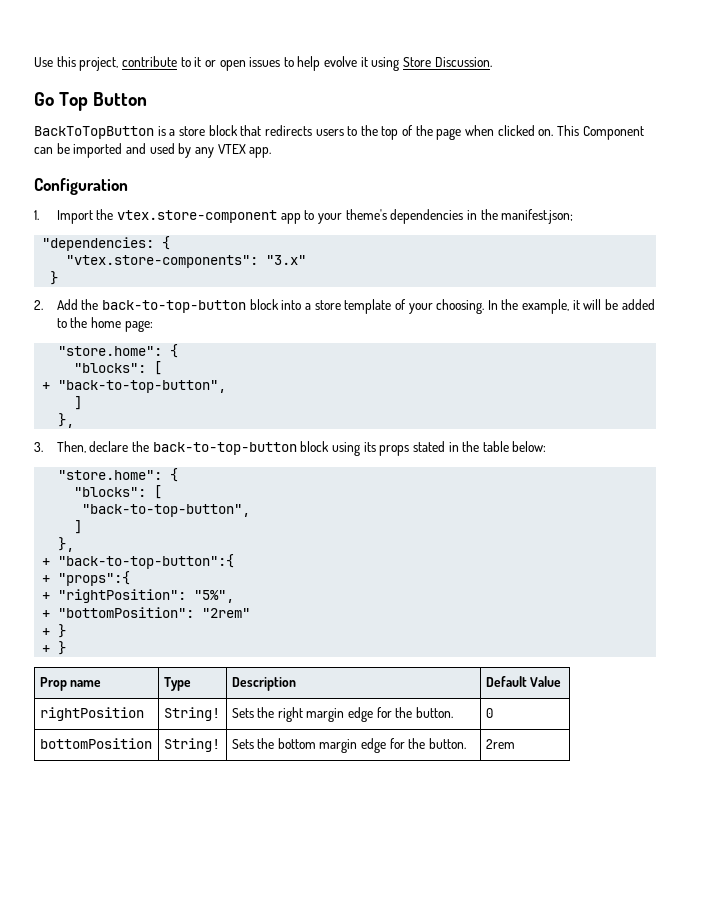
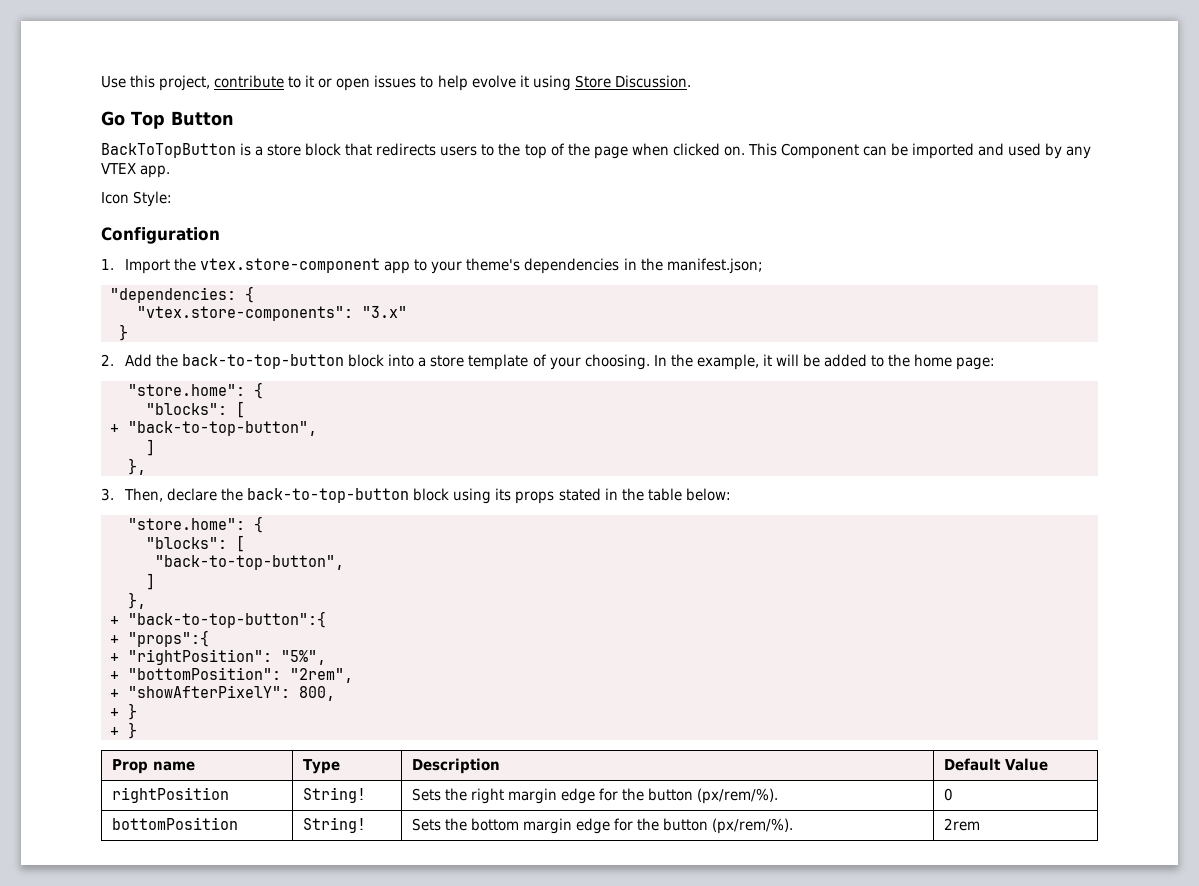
+ Icon Style:
- + "bottomPosition": "2rem"
+ + "bottomPosition": "2rem",
+ + "showAfterPixelY": 800,
- rightPosition | String! | Sets the right margin edge for the button. | 0
+ rightPosition | String! | Sets the right margin edge for the button (px/rem/%). | 0
- bottomPosition | String! | Sets the bottom margin edge for the button. | 2rem
+ bottomPosition | String! | Sets the bottom margin edge for the button (px/rem/%). | 2rem

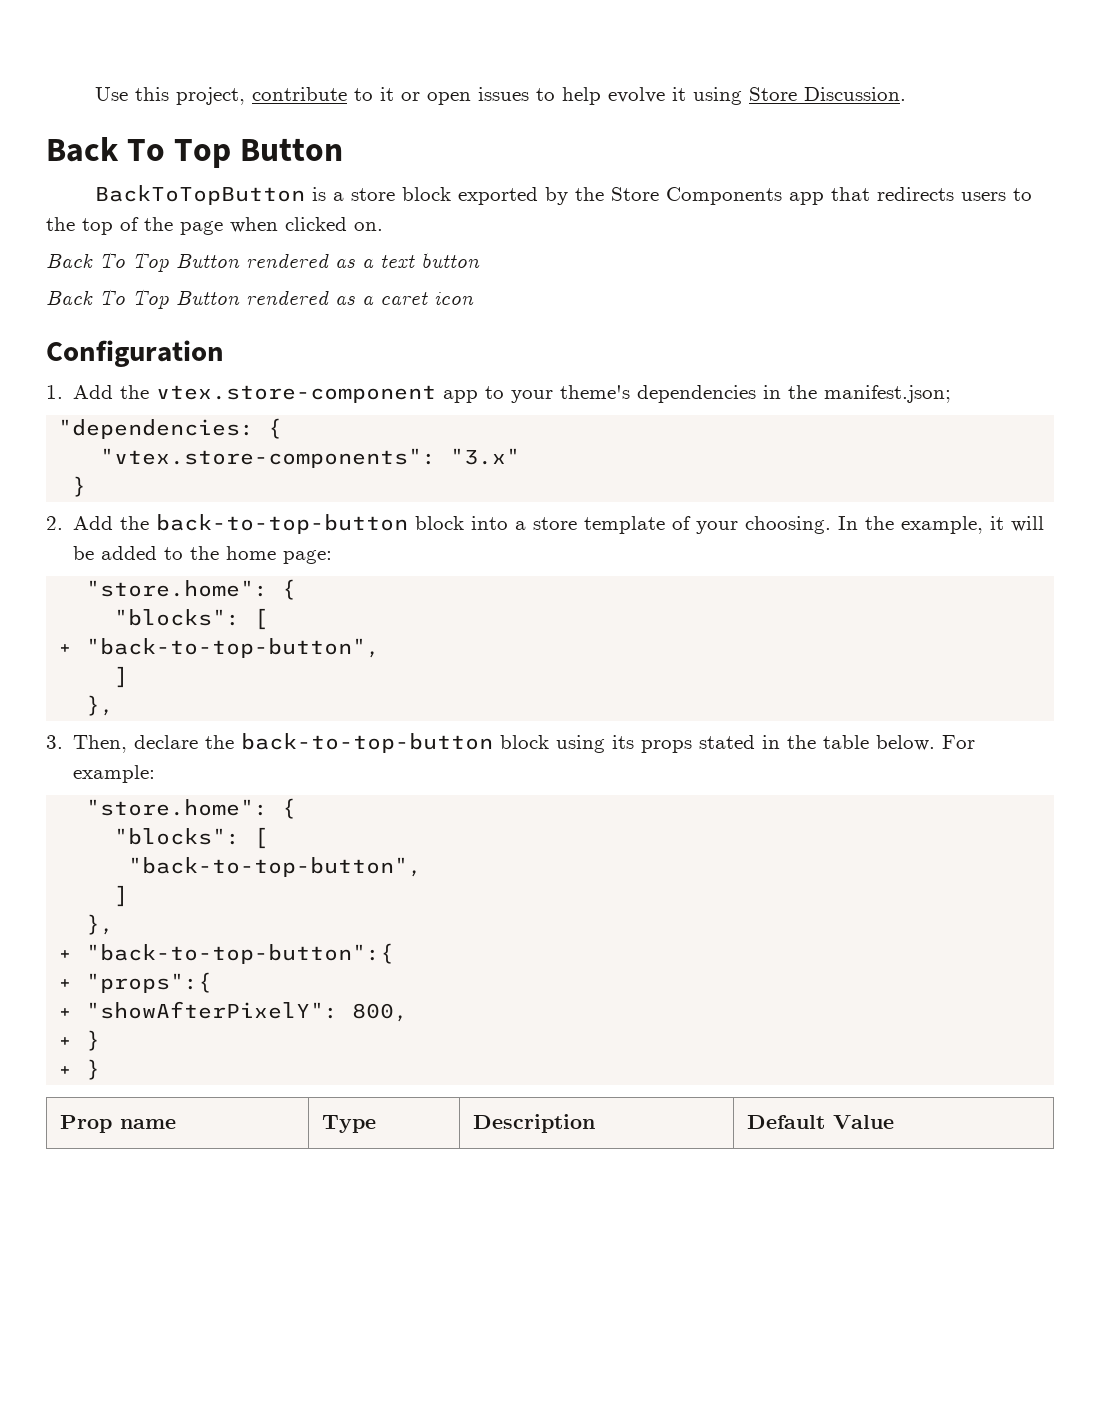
  Use this project, contribute to it or open issues to help evolve it using Store Discussion.
- Go Top Button
+ Back To Top Button
- BackToTopButton is a store block that redirects users to the top of the page when clicked on. This Component can be imported and used by any VTEX app.
- Icon Style:
+ BackToTopButton is a store block exported by the Store Components app that redirects users to the top of the page when clicked on.
+ Back To Top Button rendered as a text button
+ Back To Top Button rendered as a caret icon
- 1. Import the vtex.store-component app to your theme's dependencies in the manifest.json;
+ 1. Add the vtex.store-component app to your theme's dependencies in the manifest.json;
- 3. Then, declare the back-to-top-button block using its props stated in the table below:
+ 3. Then, declare the back-to-top-button block using its props stated in the table below. For example:
- + "rightPosition": "5%",
- + "bottomPosition": "2rem",
- rightPosition | String! | Sets the right margin edge for the button (px/rem/%). | 0
- bottomPosition | String! | Sets the bottom margin edge for the button (px/rem/%). | 2rem

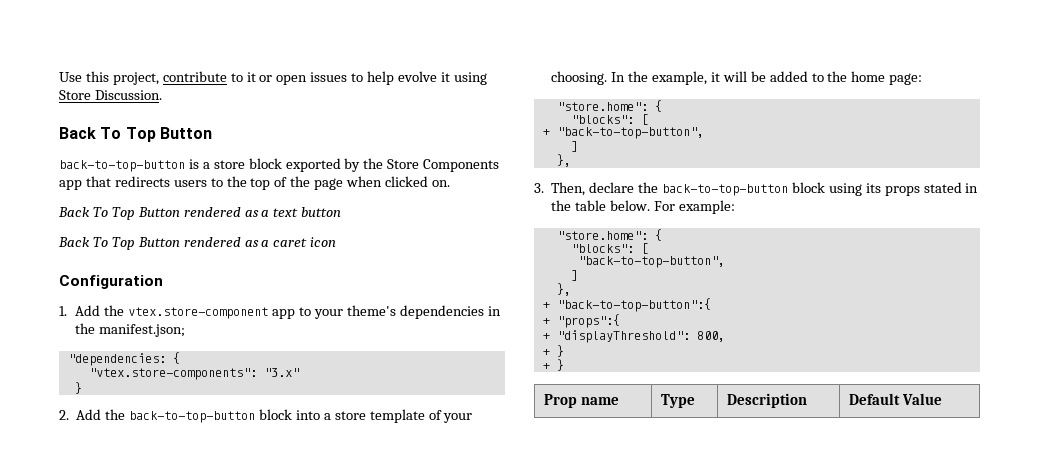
- BackToTopButton is a store block exported by the Store Components app that redirects users to the top of the page when clicked on.
+ back-to-top-button is a store block exported by the Store Components app that redirects users to the top of the page when clicked on.
- + "showAfterPixelY": 800,
+ + "displayThreshold": 800,

